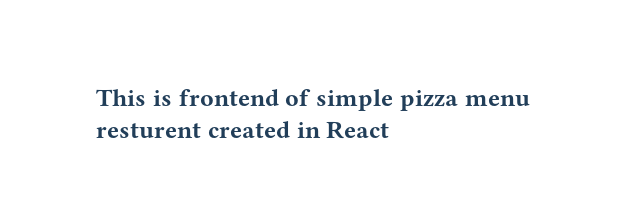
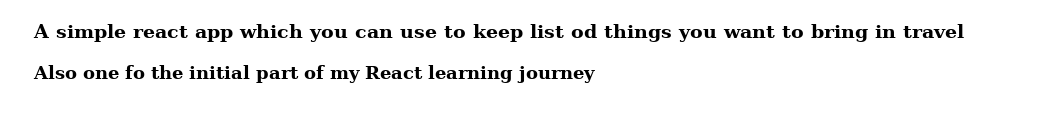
- This is frontend of simple pizza menu resturent created in React
+ A simple react app which you can use to keep list od things you want to bring in travel
+ Also one fo the initial part of my React learning journey

